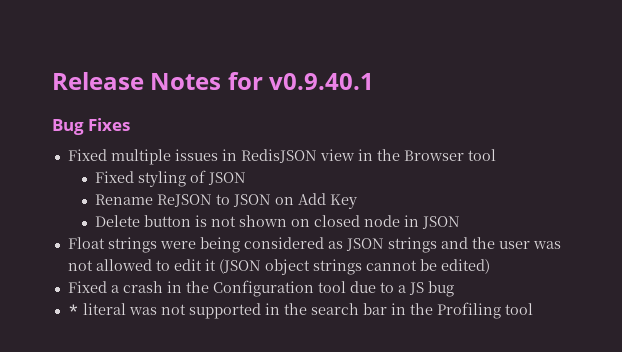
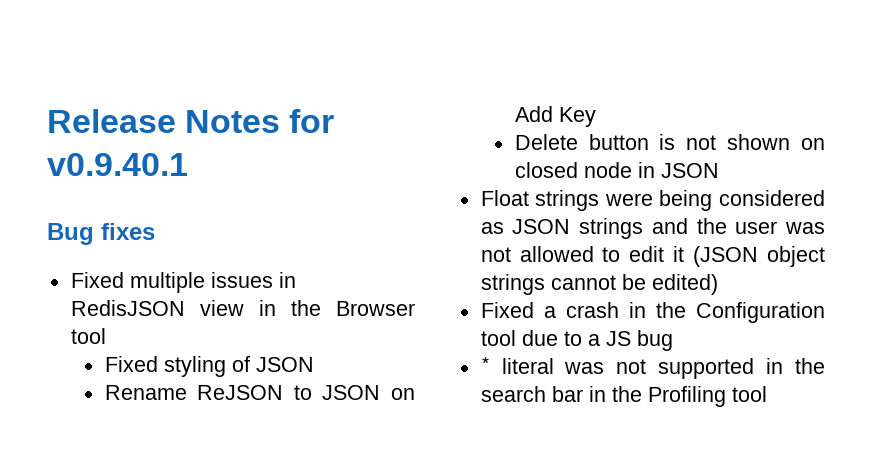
- Bug Fixes
+ Bug fixes

